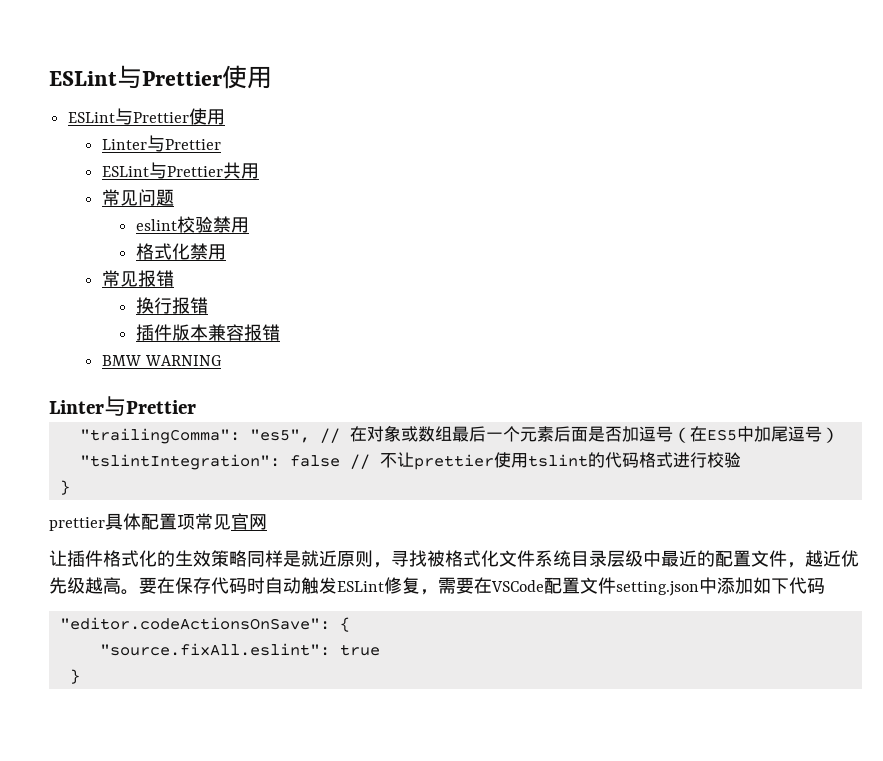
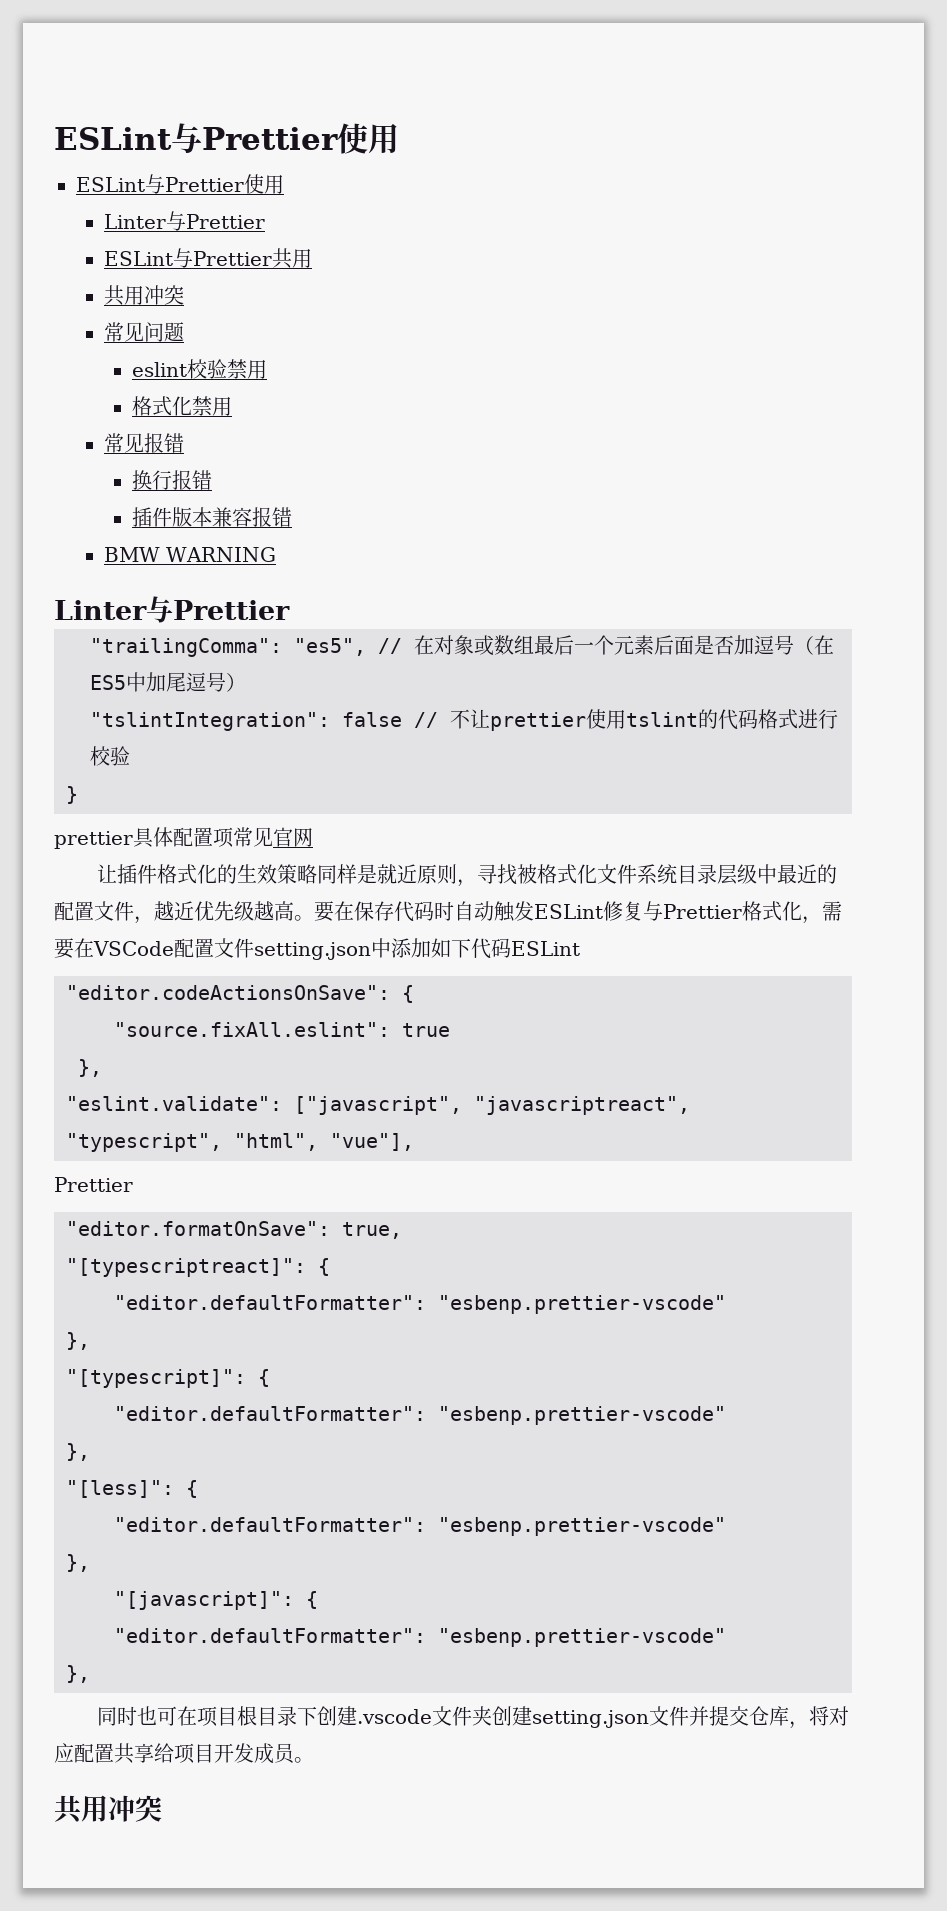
  ESLint与Prettier共用
+ 共用冲突
- 要在保存代码时自动触发ESLint修复，需要在VSCode配置文件setting.json中添加如下代码
+ 要在保存代码时自动触发ESLint修复与Prettier格式化，需要在VSCode配置文件setting.json中添加如下代码ESLint
  "source.fixAll.eslint": true
- }
+ },
+ "eslint.validate": ["javascript", "javascriptreact", "typescript", "html", "vue"],
+ Prettier
+ "editor.formatOnSave": true,
+ "[typescriptreact]": {
+ "editor.defaultFormatter": "esbenp.prettier-vscode"
+ },
+ "[typescript]": {
+ "editor.defaultFormatter": "esbenp.prettier-vscode"
+ },
+ "[less]": {
+ "editor.defaultFormatter": "esbenp.prettier-vscode"
+ },
+ "[javascript]": {
+ "editor.defaultFormatter": "esbenp.prettier-vscode"
+ },
+ 同时也可在项目根目录下创建.vscode文件夹创建setting.json文件并提交仓库，将对应配置共享给项目开发成员。
+ 共用冲突

